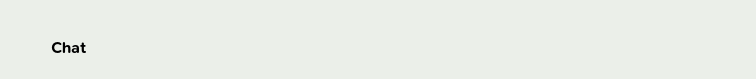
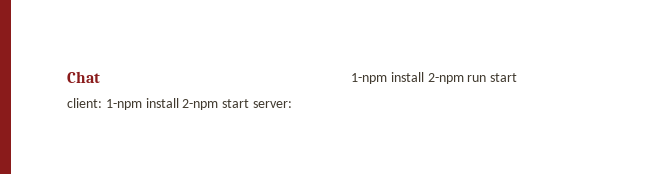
+ client: 1-npm install 2-npm start server: 1-npm install 2-npm run start

